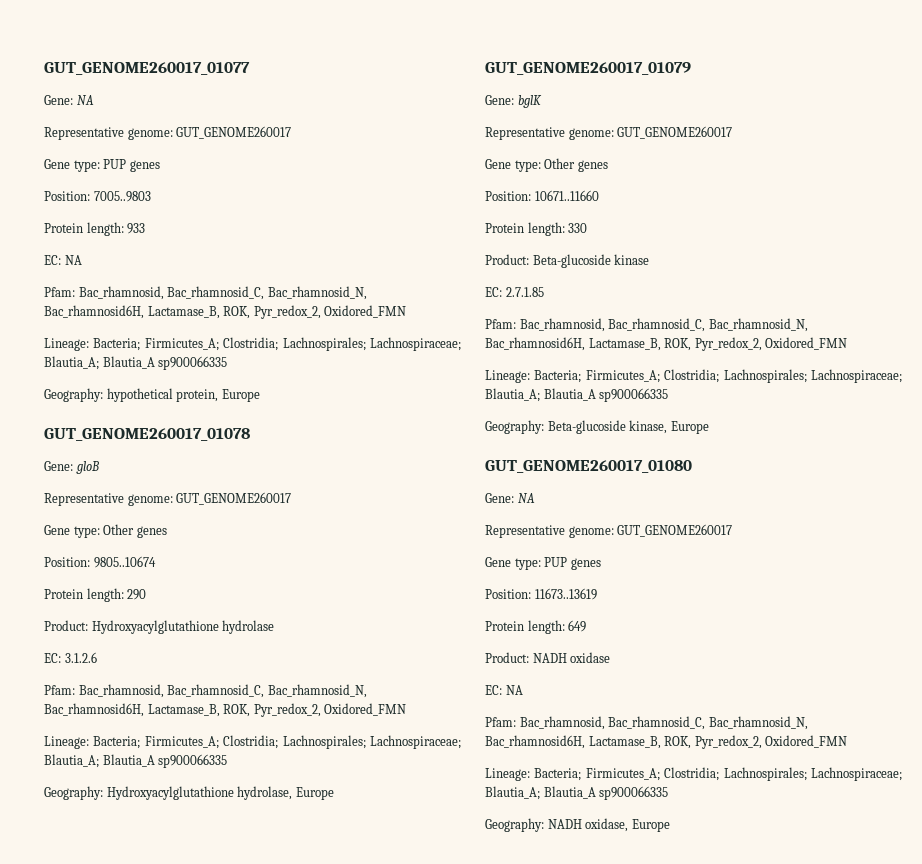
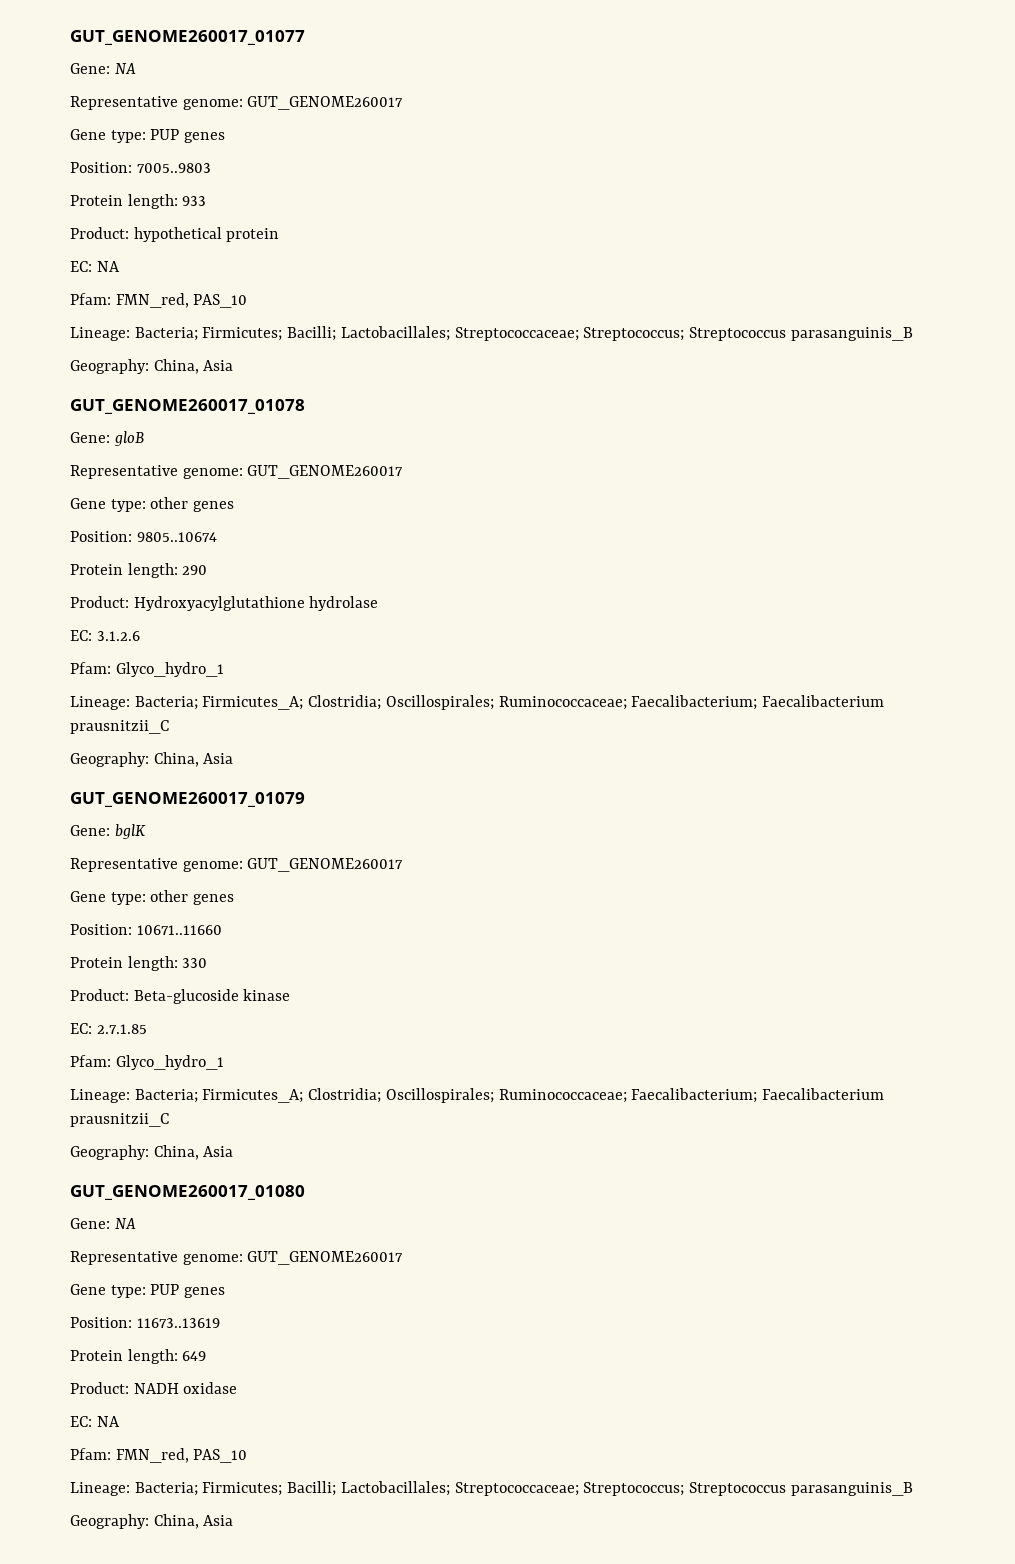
  Protein length: 933
+ Product: hypothetical protein
  EC: NA
- Pfam: Bac_rhamnosid, Bac_rhamnosid_C, Bac_rhamnosid_N, Bac_rhamnosid6H, Lactamase_B, ROK, Pyr_redox_2, Oxidored_FMN
- Lineage: Bacteria; Firmicutes_A; Clostridia; Lachnospirales; Lachnospiraceae; Blautia_A; Blautia_A sp900066335
- Geography: hypothetical protein, Europe
+ Pfam: FMN_red, PAS_10
+ Lineage: Bacteria; Firmicutes; Bacilli; Lactobacillales; Streptococcaceae; Streptococcus; Streptococcus parasanguinis_B
+ Geography: China, Asia
  Gene: gloB
  Representative genome: GUT_GENOME260017
- Gene type: Other genes
+ Gene type: other genes
  EC: 3.1.2.6
- Pfam: Bac_rhamnosid, Bac_rhamnosid_C, Bac_rhamnosid_N, Bac_rhamnosid6H, Lactamase_B, ROK, Pyr_redox_2, Oxidored_FMN
- Lineage: Bacteria; Firmicutes_A; Clostridia; Lachnospirales; Lachnospiraceae; Blautia_A; Blautia_A sp900066335
- Geography: Hydroxyacylglutathione hydrolase, Europe
+ Pfam: Glyco_hydro_1
+ Lineage: Bacteria; Firmicutes_A; Clostridia; Oscillospirales; Ruminococcaceae; Faecalibacterium; Faecalibacterium prausnitzii_C
+ Geography: China, Asia
  Gene: bglK
  Representative genome: GUT_GENOME260017
- Gene type: Other genes
+ Gene type: other genes
  EC: 2.7.1.85
- Pfam: Bac_rhamnosid, Bac_rhamnosid_C, Bac_rhamnosid_N, Bac_rhamnosid6H, Lactamase_B, ROK, Pyr_redox_2, Oxidored_FMN
- Lineage: Bacteria; Firmicutes_A; Clostridia; Lachnospirales; Lachnospiraceae; Blautia_A; Blautia_A sp900066335
- Geography: Beta-glucoside kinase, Europe
+ Pfam: Glyco_hydro_1
+ Lineage: Bacteria; Firmicutes_A; Clostridia; Oscillospirales; Ruminococcaceae; Faecalibacterium; Faecalibacterium prausnitzii_C
+ Geography: China, Asia
  Product: NADH oxidase
  EC: NA
- Pfam: Bac_rhamnosid, Bac_rhamnosid_C, Bac_rhamnosid_N, Bac_rhamnosid6H, Lactamase_B, ROK, Pyr_redox_2, Oxidored_FMN
- Lineage: Bacteria; Firmicutes_A; Clostridia; Lachnospirales; Lachnospiraceae; Blautia_A; Blautia_A sp900066335
- Geography: NADH oxidase, Europe
+ Pfam: FMN_red, PAS_10
+ Lineage: Bacteria; Firmicutes; Bacilli; Lactobacillales; Streptococcaceae; Streptococcus; Streptococcus parasanguinis_B
+ Geography: China, Asia

